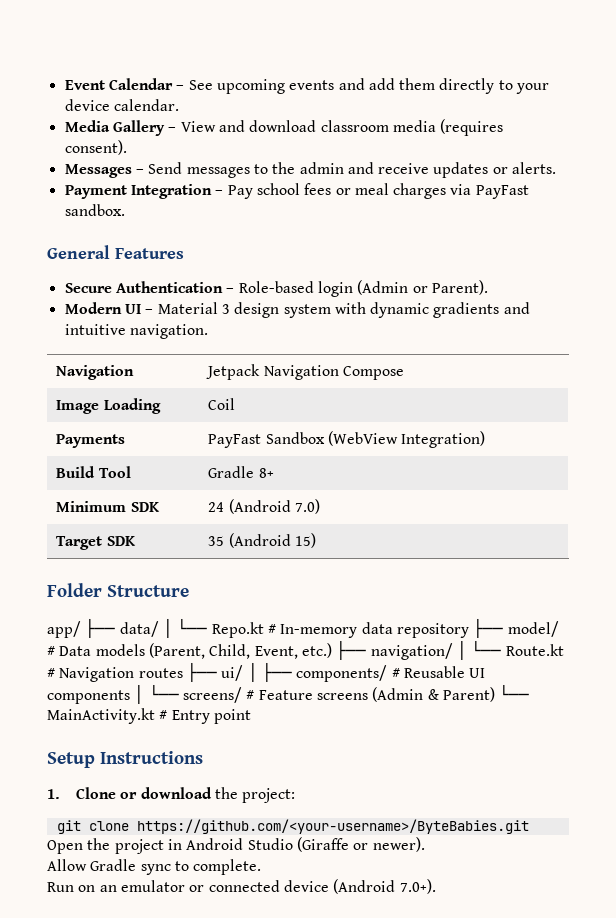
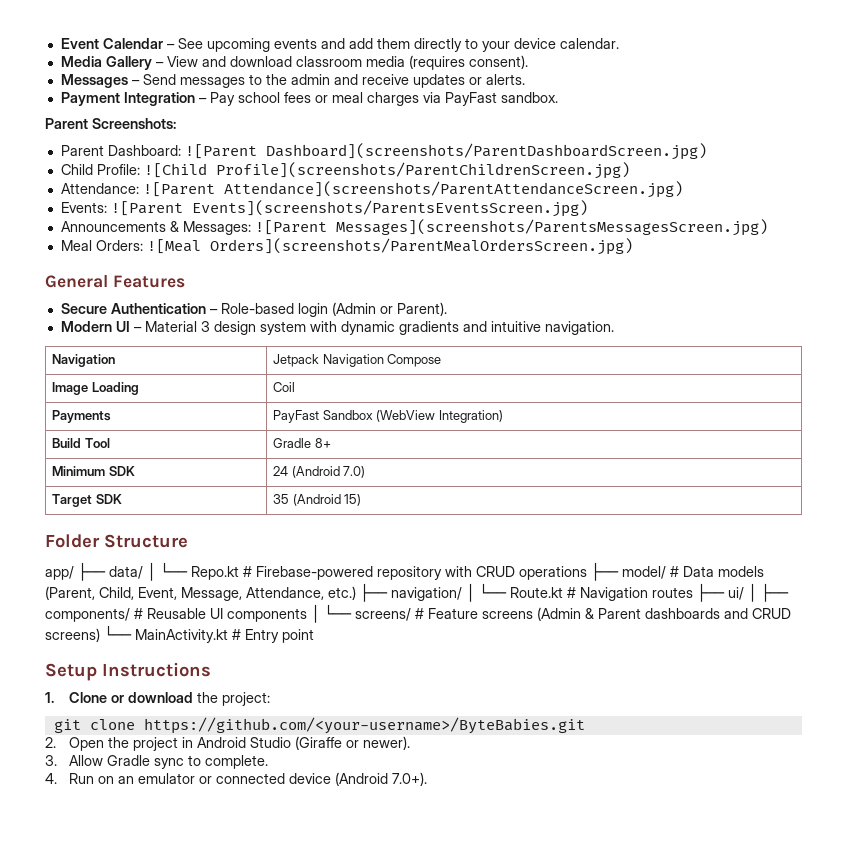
+ Parent Screenshots:
+ Parent Dashboard: ![Parent Dashboard](screenshots/ParentDashboardScreen.jpg)
+ Child Profile: ![Child Profile](screenshots/ParentChildrenScreen.jpg)
+ Attendance: ![Parent Attendance](screenshots/ParentAttendanceScreen.jpg)
+ Events: ![Parent Events](screenshots/ParentsEventsScreen.jpg)
+ Announcements & Messages: ![Parent Messages](screenshots/ParentsMessagesScreen.jpg)
+ Meal Orders: ![Meal Orders](screenshots/ParentMealOrdersScreen.jpg)
- app/ ├── data/ │ └── Repo.kt # In-memory data repository ├── model/ # Data models (Parent, Child, Event, etc.) ├── navigation/ │ └── Route.kt # Navigation routes ├── ui/ │ ├── components/ # Reusable UI components │ └── screens/ # Feature screens (Admin & Parent) └── MainActivity.kt # Entry point
+ app/ ├── data/ │ └── Repo.kt # Firebase-powered repository with CRUD operations ├── model/ # Data models (Parent, Child, Event, Message, Attendance, etc.) ├── navigation/ │ └── Route.kt # Navigation routes ├── ui/ │ ├── components/ # Reusable UI components │ └── screens/ # Feature screens (Admin & Parent dashboards and CRUD screens) └── MainActivity.kt # Entry point
- Open the project in Android Studio (Giraffe or newer).
+ 2. Open the project in Android Studio (Giraffe or newer).
- Allow Gradle sync to complete.
+ 3. Allow Gradle sync to complete.
- Run on an emulator or connected device (Android 7.0+).
+ 4. Run on an emulator or connected device (Android 7.0+).

